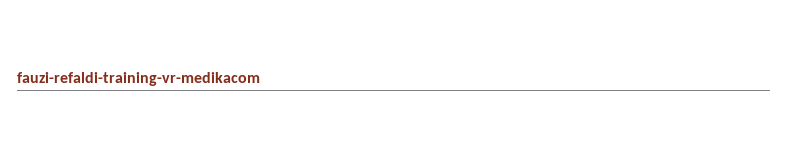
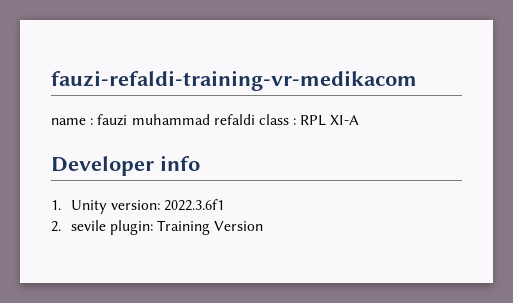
+ name : fauzi muhammad refaldi class : RPL XI-A
+ Developer info
+ 1. Unity version: 2022.3.6f1
+ 2. sevile plugin: Training Version

